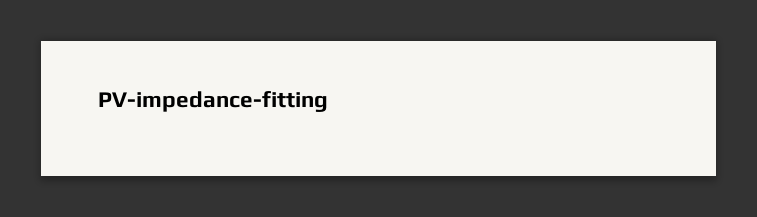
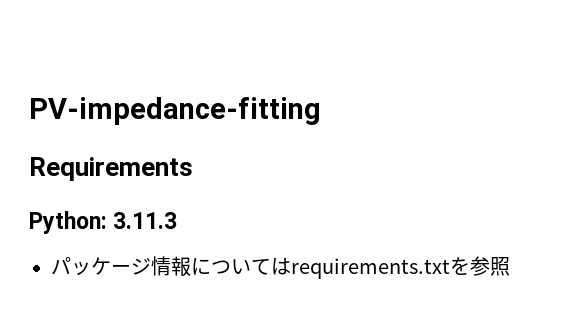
+ Requirements
+ Python: 3.11.3
+ パッケージ情報についてはrequirements.txtを参照

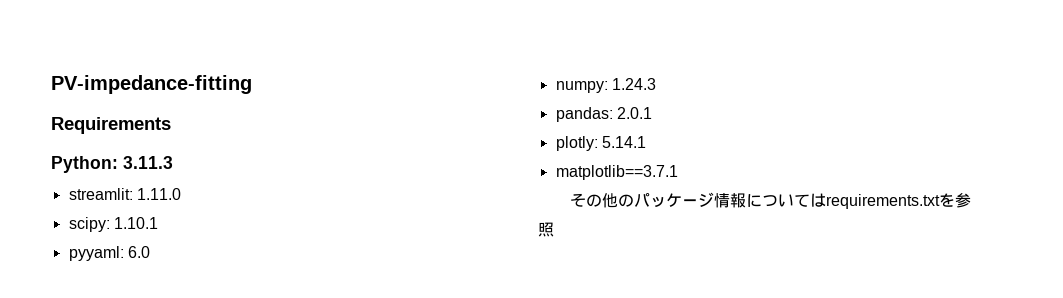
- パッケージ情報についてはrequirements.txtを参照
+ streamlit: 1.11.0
+ scipy: 1.10.1
+ pyyaml: 6.0
+ numpy: 1.24.3
+ pandas: 2.0.1
+ plotly: 5.14.1
+ matplotlib==3.7.1
+ その他のパッケージ情報についてはrequirements.txtを参照

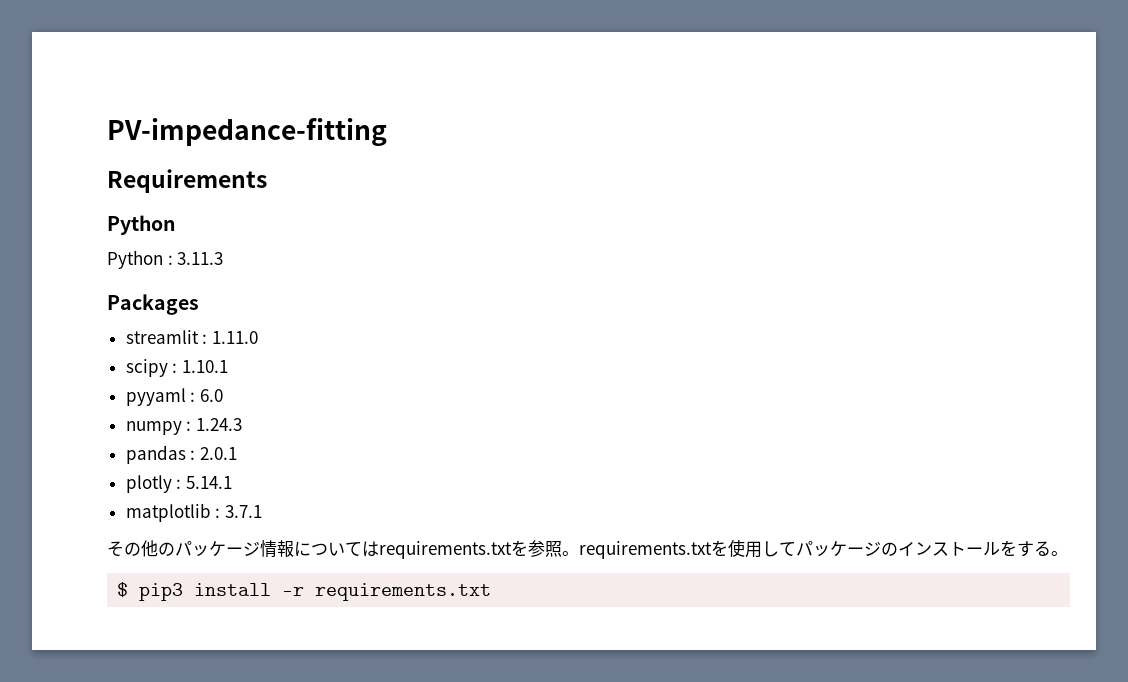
  Requirements
- Python: 3.11.3
- streamlit: 1.11.0
+ Python
+ Python : 3.11.3
+ Packages
+ streamlit : 1.11.0
- scipy: 1.10.1
+ scipy : 1.10.1
- pyyaml: 6.0
+ pyyaml : 6.0
- numpy: 1.24.3
+ numpy : 1.24.3
- pandas: 2.0.1
+ pandas : 2.0.1
- plotly: 5.14.1
+ plotly : 5.14.1
- matplotlib==3.7.1
+ matplotlib : 3.7.1
- その他のパッケージ情報についてはrequirements.txtを参照
+ その他のパッケージ情報についてはrequirements.txtを参照。requirements.txtを使用してパッケージのインストールをする。
+ $ pip3 install -r requirements.txt

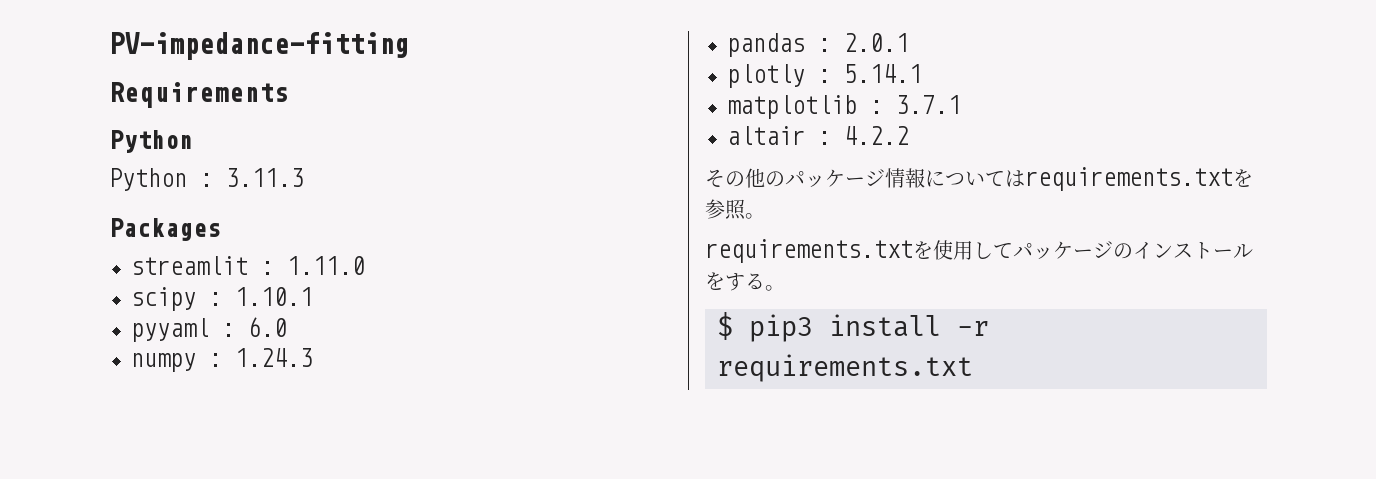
+ altair : 4.2.2
- その他のパッケージ情報についてはrequirements.txtを参照。requirements.txtを使用してパッケージのインストールをする。
+ その他のパッケージ情報についてはrequirements.txtを参照。
+ requirements.txtを使用してパッケージのインストールをする。

